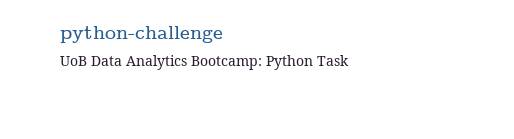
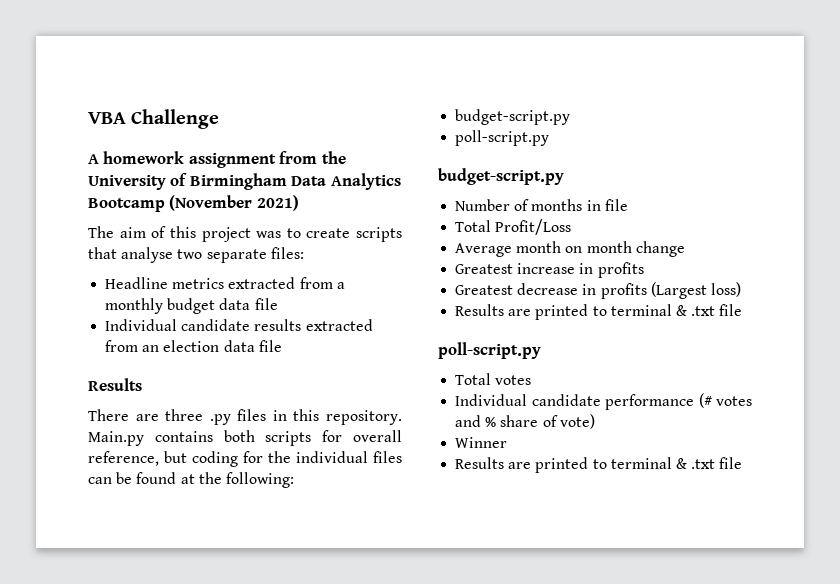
- python-challenge
- UoB Data Analytics Bootcamp: Python Task
+ VBA Challenge
+ A homework assignment from the University of Birmingham Data Analytics Bootcamp (November 2021)
+ The aim of this project was to create scripts that analyse two separate files:
+ Headline metrics extracted from a monthly budget data file
+ Individual candidate results extracted from an election data file
+ Results
+ There are three .py files in this repository. Main.py contains both scripts for overall reference, but coding for the individual files can be found at the following:
+ budget-script.py
+ poll-script.py
+ budget-script.py
+ Number of months in file
+ Total Profit/Loss
+ Average month on month change
+ Greatest increase in profits
+ Greatest decrease in profits (Largest loss)
+ Results are printed to terminal & .txt file
+ poll-script.py
+ Total votes
+ Individual candidate performance (# votes and % share of vote)
+ Winner
+ Results are printed to terminal & .txt file

